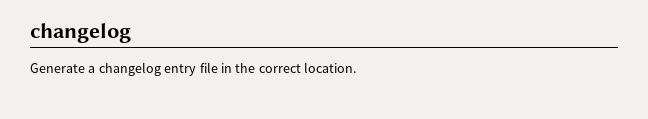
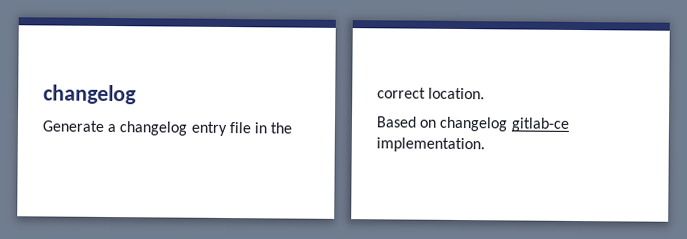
+ Based on changelog gitlab-ce implementation.

